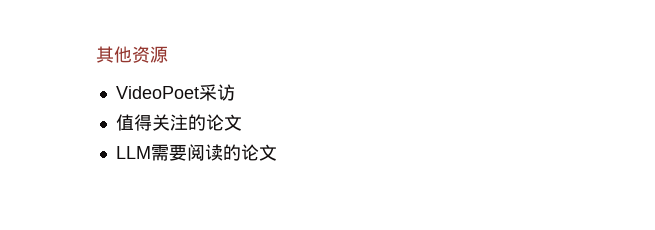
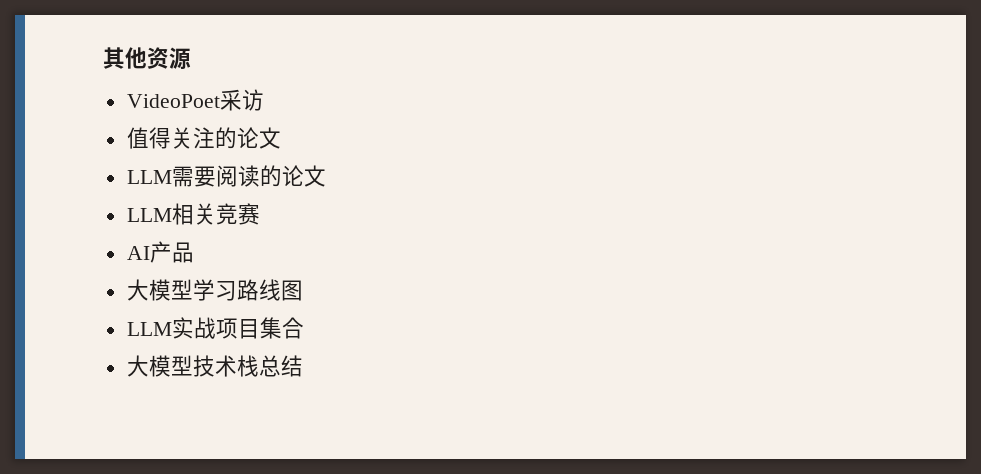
+ LLM相关竞赛
+ AI产品
+ 大模型学习路线图
+ LLM实战项目集合
+ 大模型技术栈总结

